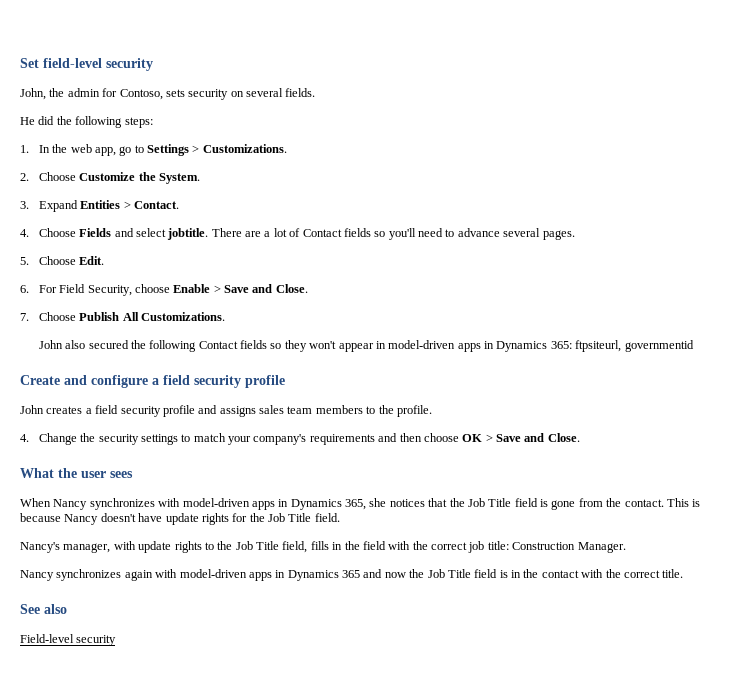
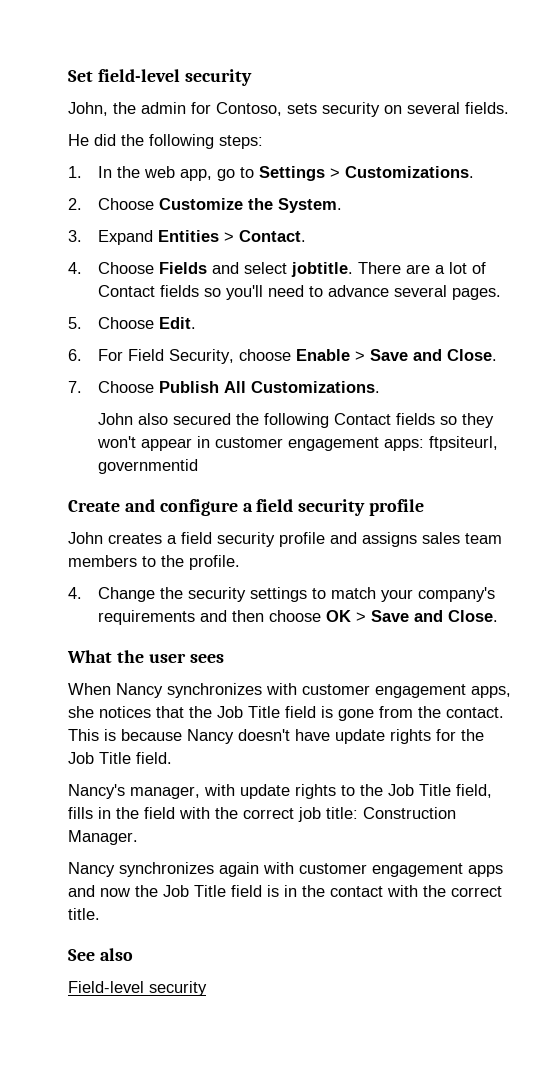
- John also secured the following Contact fields so they won't appear in model-driven apps in Dynamics 365: ftpsiteurl, governmentid
+ John also secured the following Contact fields so they won't appear in customer engagement apps: ftpsiteurl, governmentid
- When Nancy synchronizes with model-driven apps in Dynamics 365, she notices that the Job Title field is gone from the contact.
+ When Nancy synchronizes with customer engagement apps, she notices that the Job Title field is gone from the contact.
- Nancy synchronizes again with model-driven apps in Dynamics 365 and now the Job Title field is in the contact with the correct title.
+ Nancy synchronizes again with customer engagement apps and now the Job Title field is in the contact with the correct title.

